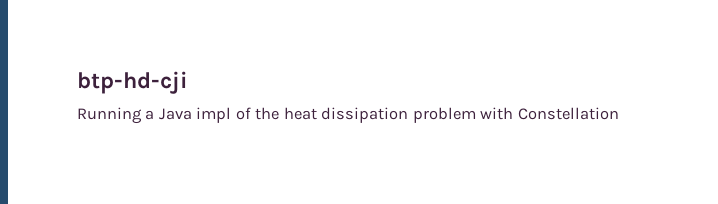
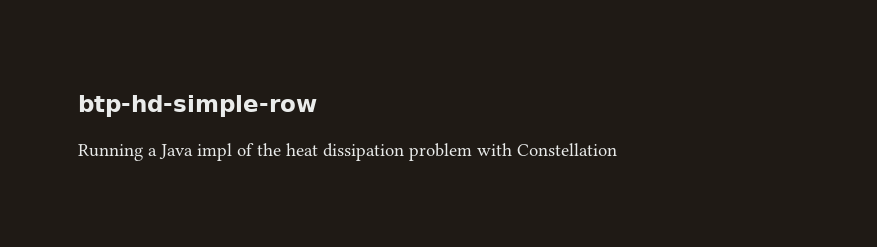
- btp-hd-cji
+ btp-hd-simple-row

